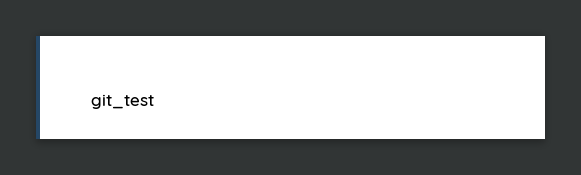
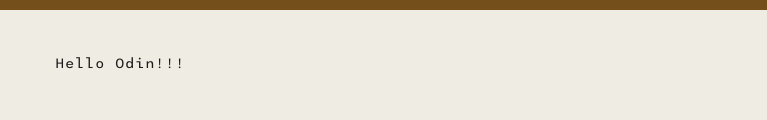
- git_test
+ Hello Odin!!!

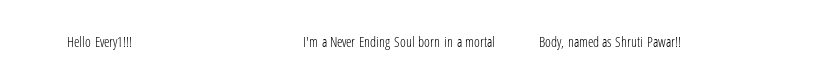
- Hello Odin!!!
+ Hello Every1!!!
+ I'm a Never Ending Soul born in a mortal Body, named as Shruti Pawar!!

